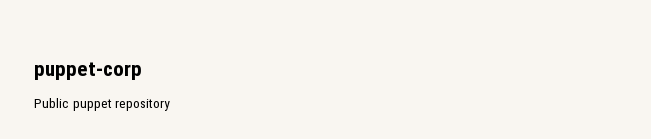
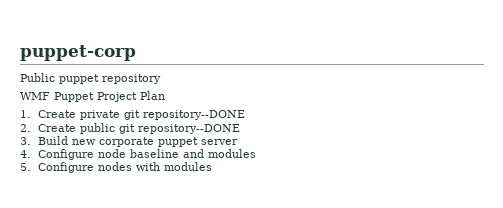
+ WMF Puppet Project Plan
+ 1. Create private git repository--DONE
+ 2. Create public git repository--DONE
+ 3. Build new corporate puppet server
+ 4. Configure node baseline and modules
+ 5. Configure nodes with modules

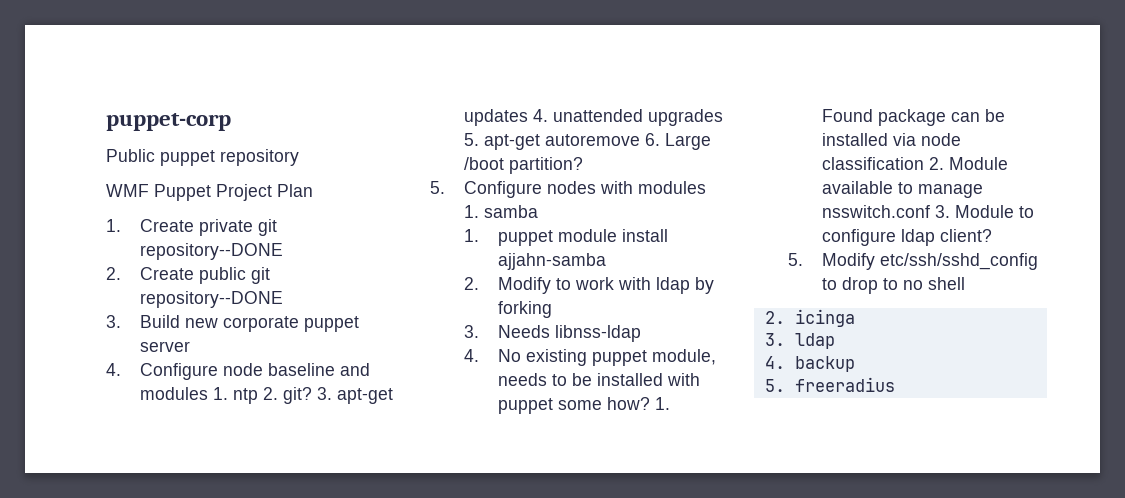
- 4. Configure node baseline and modules
+ 4. Configure node baseline and modules 1. ntp 2. git? 3. apt-get updates 4. unattended upgrades 5. apt-get autoremove 6. Large /boot partition?
- 5. Configure nodes with modules
+ 5. Configure nodes with modules 1. samba
+ 1. puppet module install ajjahn-samba
+ 2. Modify to work with ldap by forking
+ 3. Needs libnss-ldap
+ 4. No existing puppet module, needs to be installed with puppet some how? 1. Found package can be installed via node classification 2. Module available to manage nsswitch.conf 3. Module to configure ldap client?
+ 5. Modify etc/ssh/sshd_config to drop to no shell
+ 2. icinga
+ 3. ldap
+ 4. backup
+ 5. freeradius

